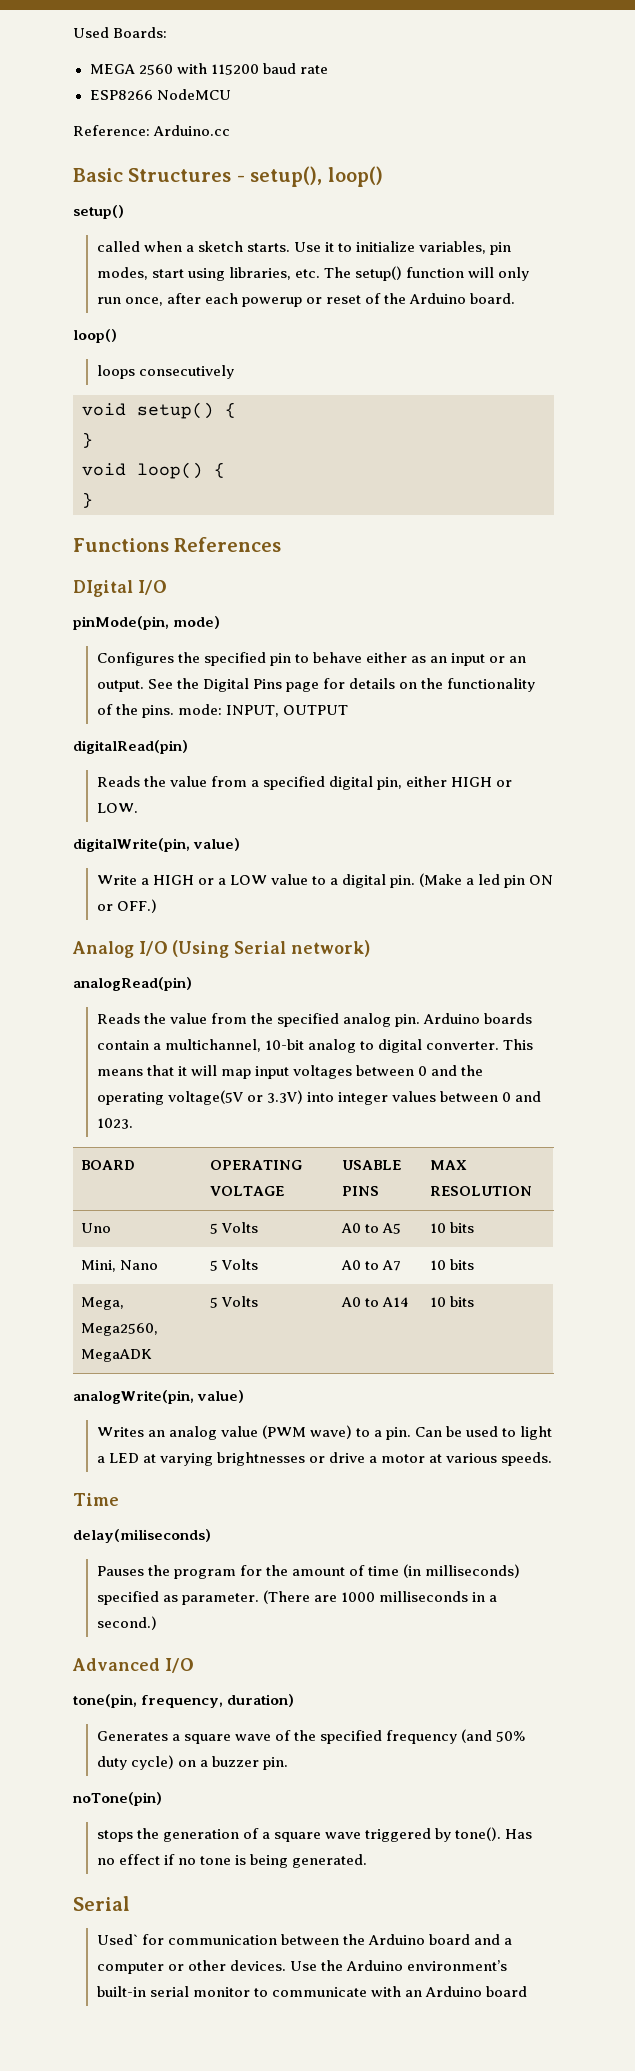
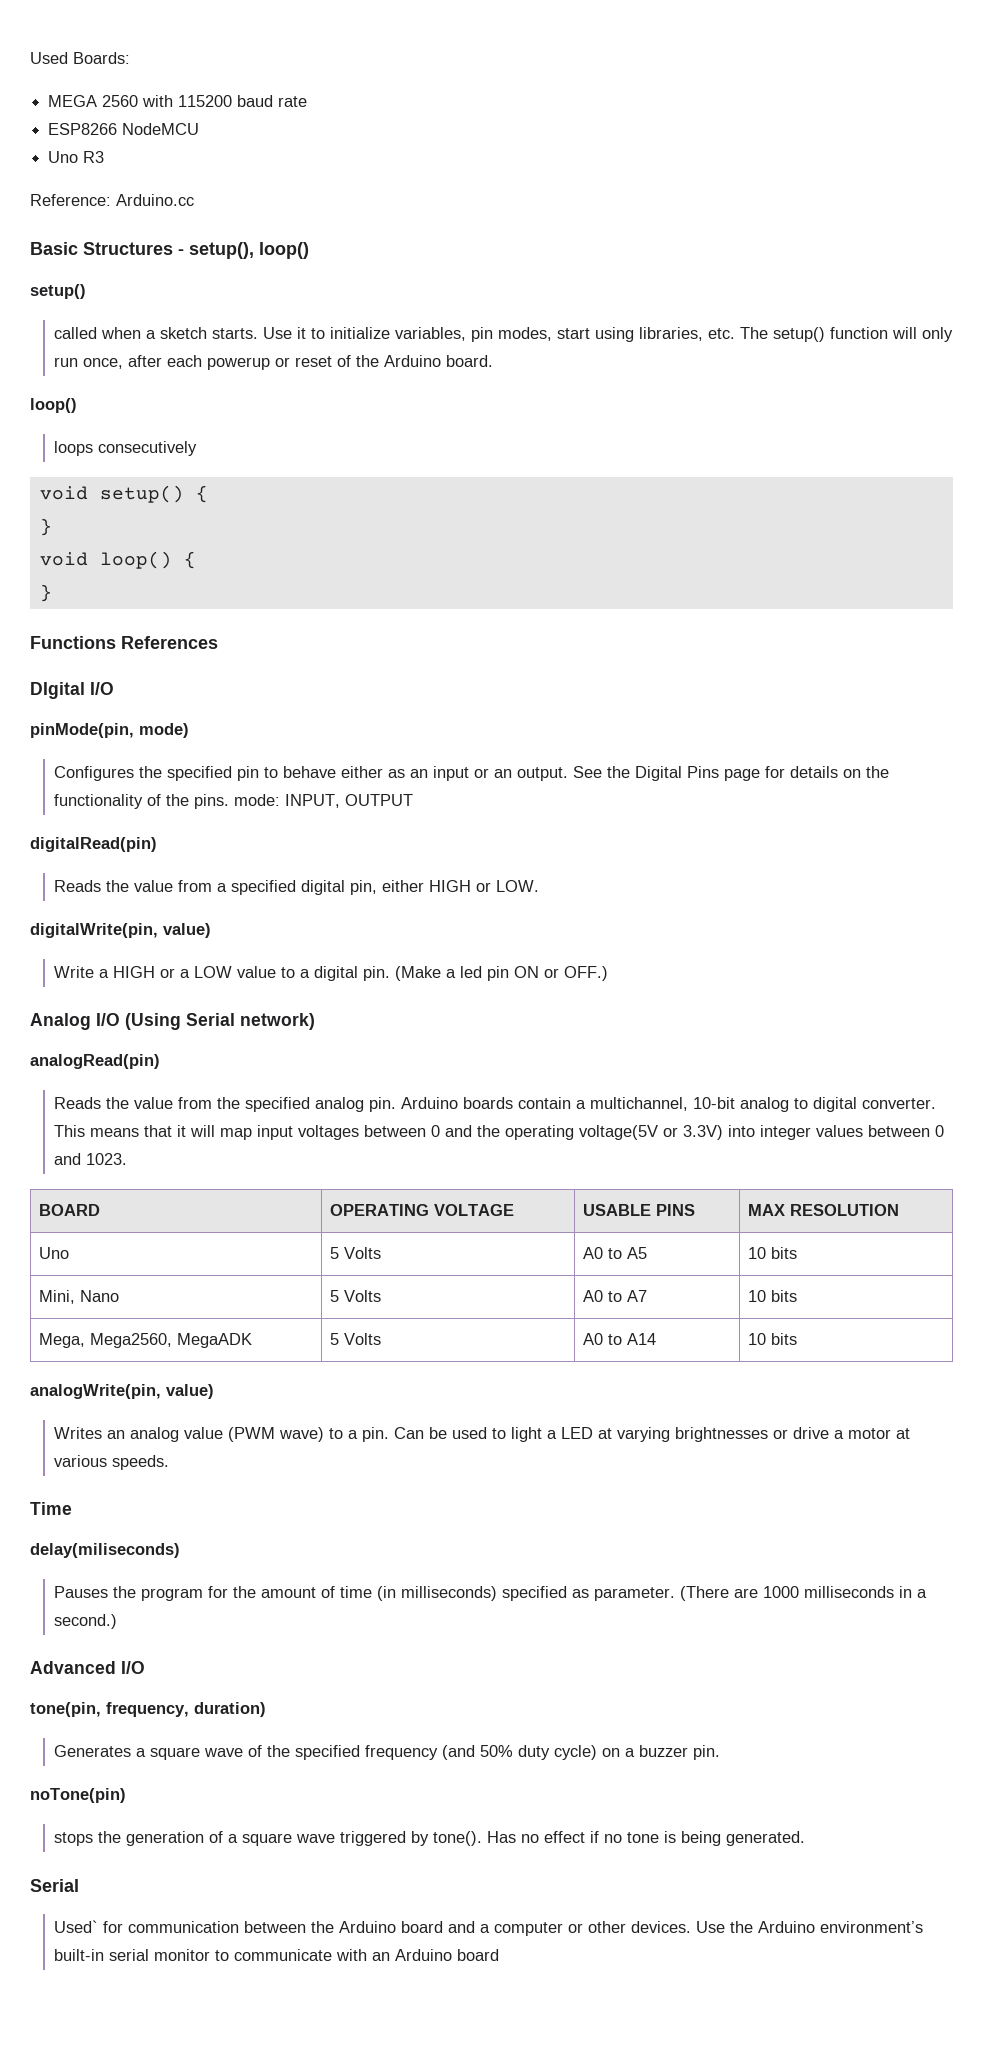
+ Uno R3

